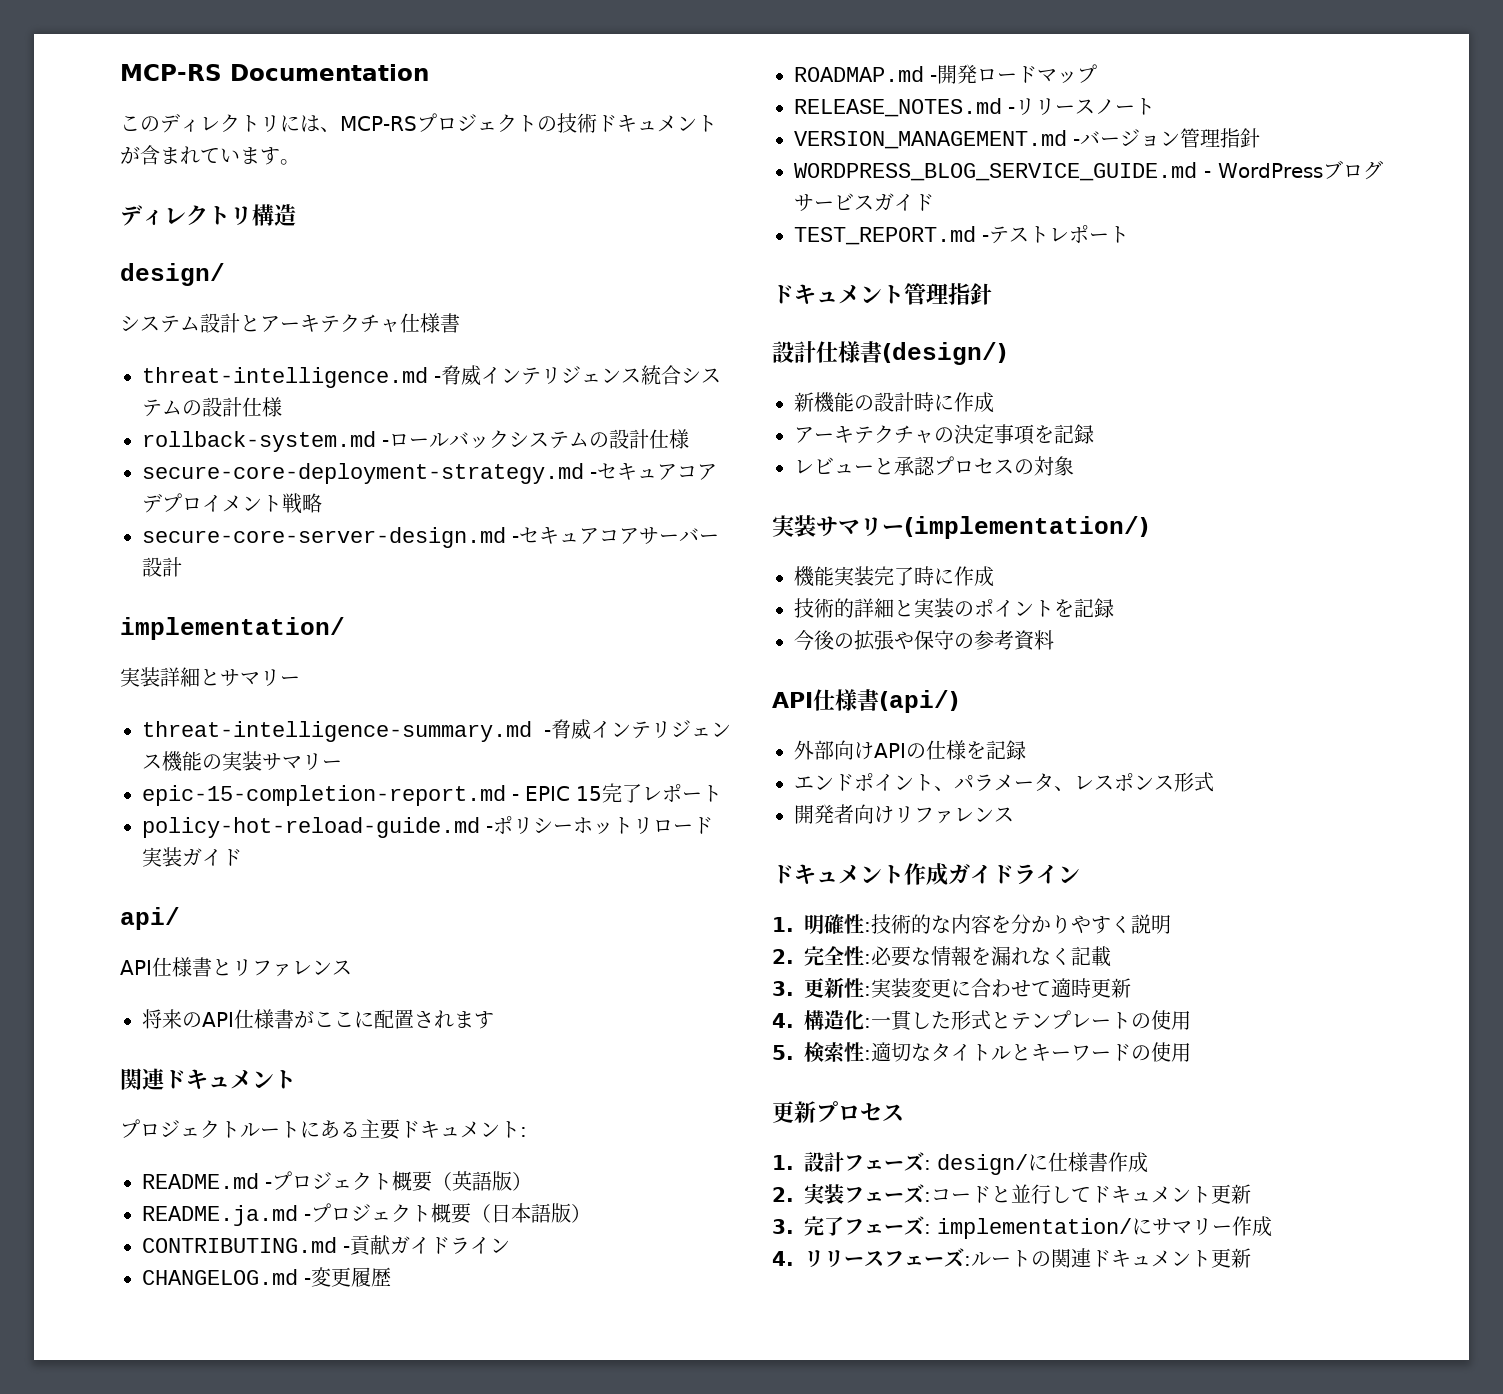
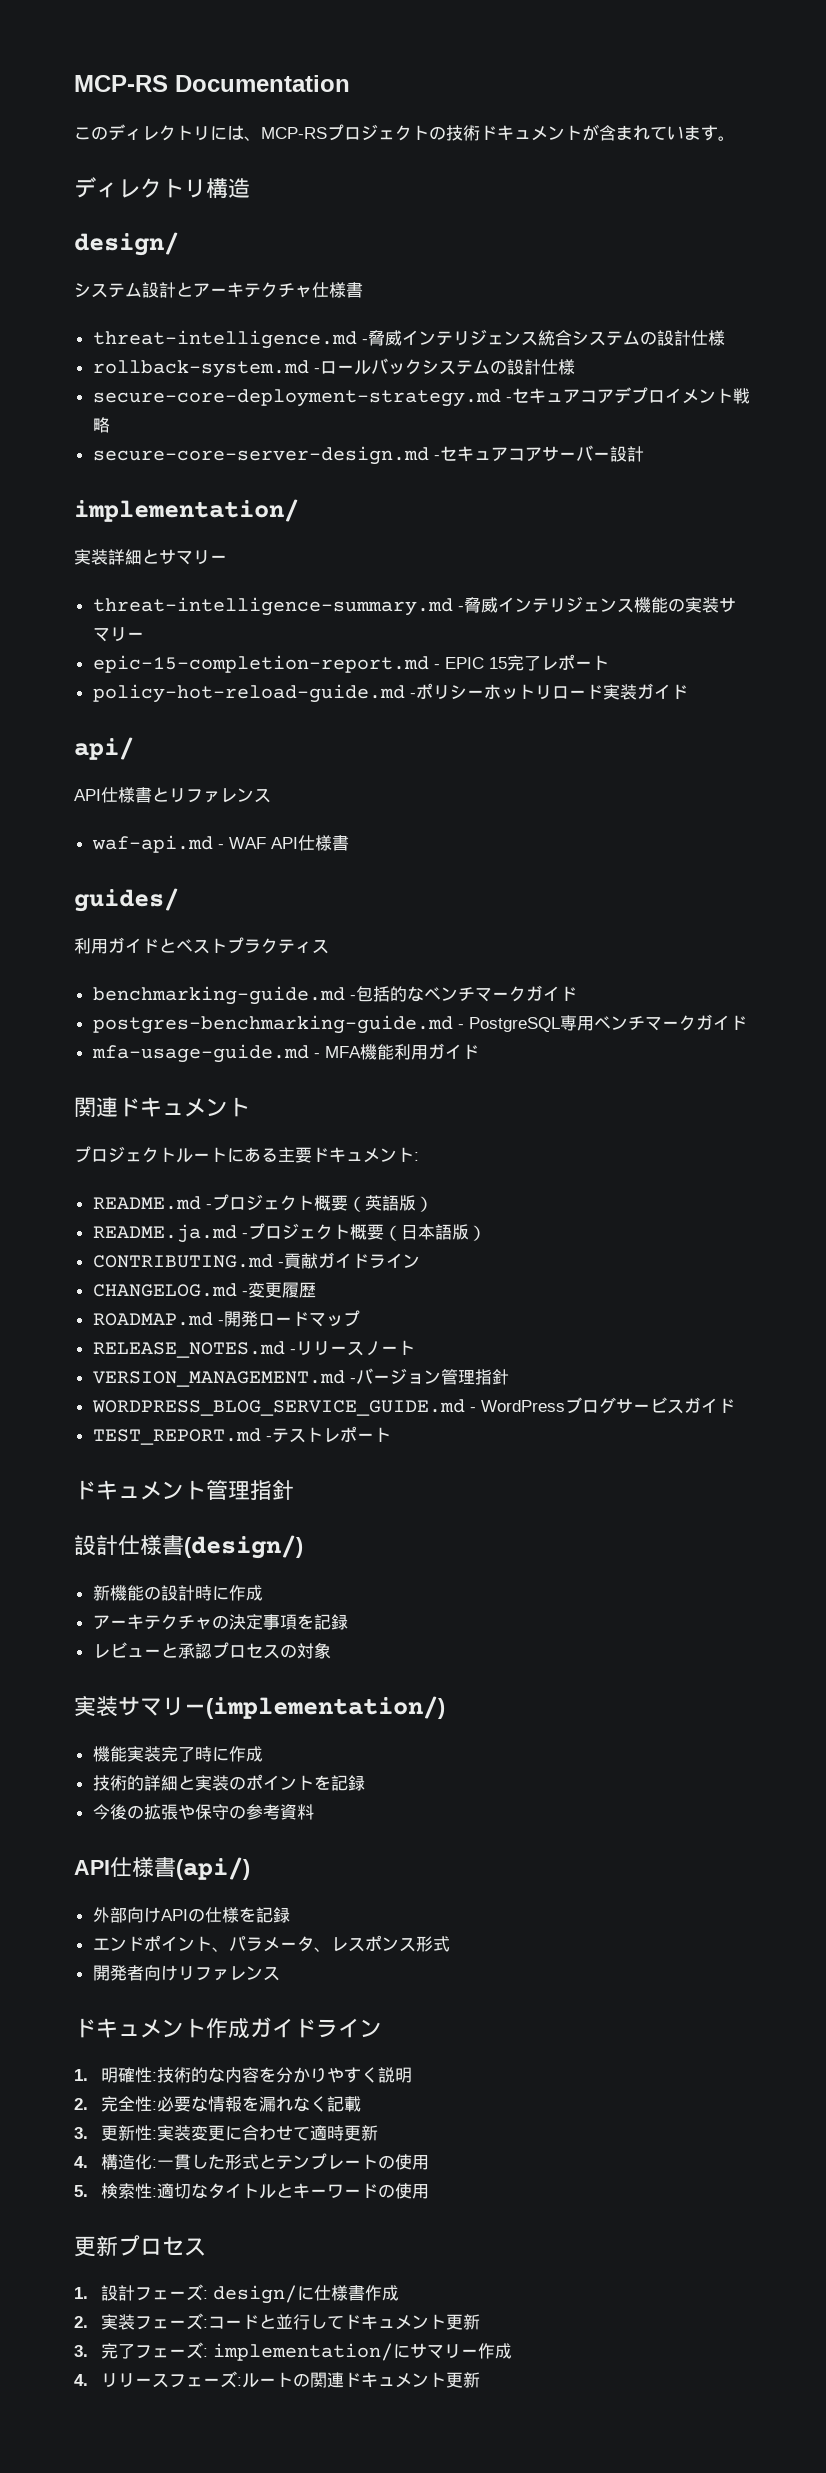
- 将来のAPI仕様書がここに配置されます
+ waf-api.md - WAF API仕様書
+ guides/
+ 利用ガイドとベストプラクティス
+ benchmarking-guide.md -包括的なベンチマークガイド
+ postgres-benchmarking-guide.md - PostgreSQL専用ベンチマークガイド
+ mfa-usage-guide.md - MFA機能利用ガイド

